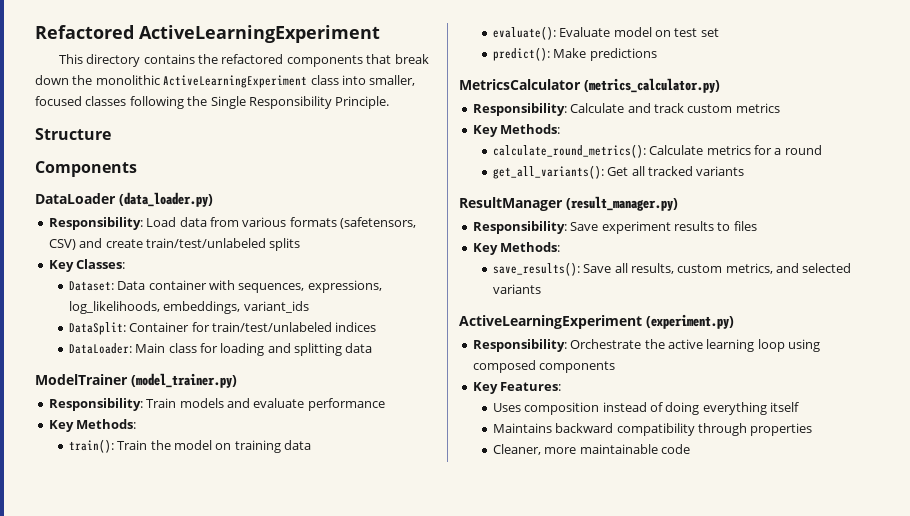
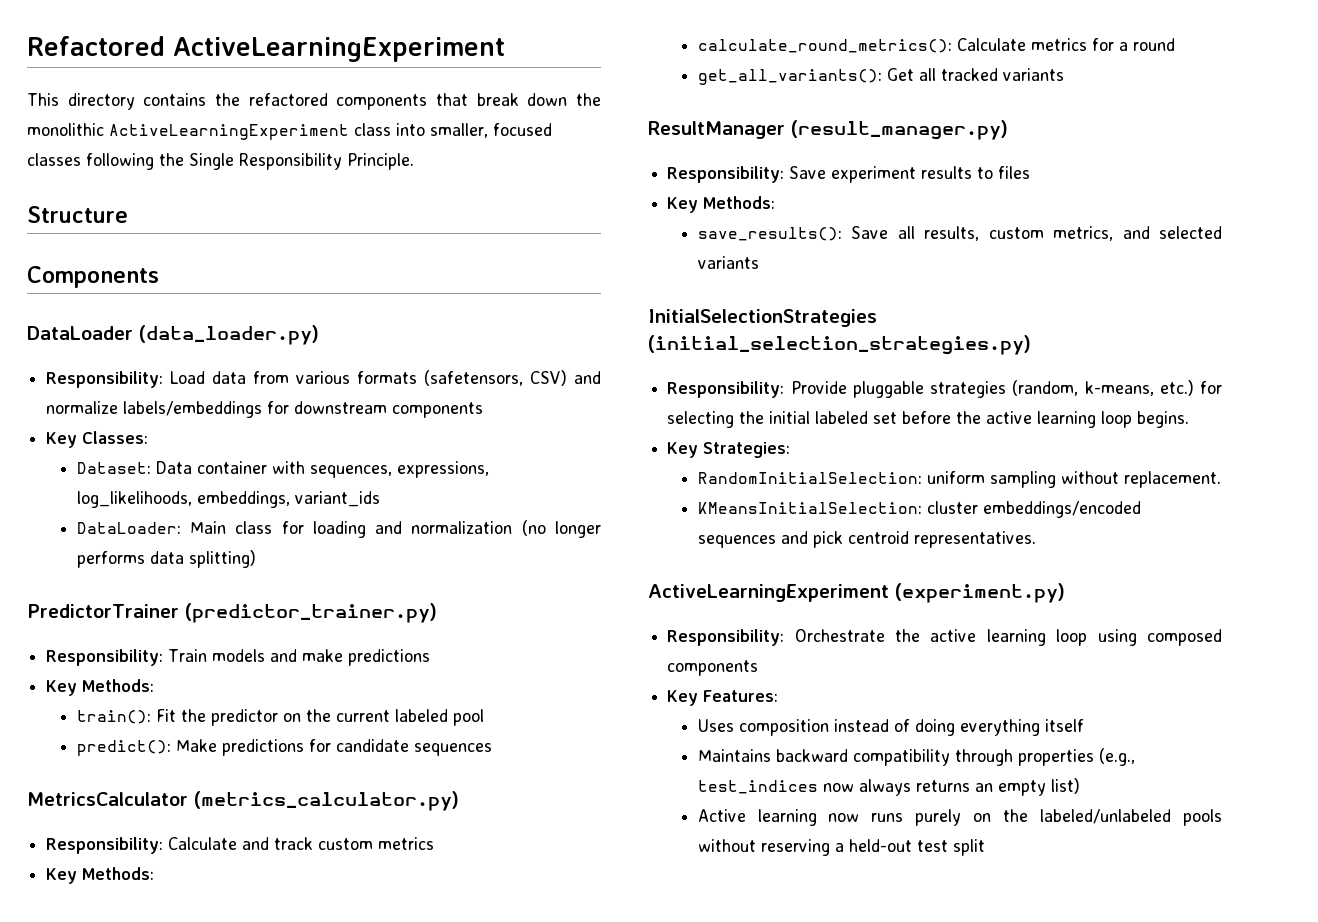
- Responsibility: Load data from various formats (safetensors, CSV) and create train/test/unlabeled splits
+ Responsibility: Load data from various formats (safetensors, CSV) and normalize labels/embeddings for downstream components
- DataSplit: Container for train/test/unlabeled indices
- DataLoader: Main class for loading and splitting data
- ModelTrainer (model_trainer.py)
+ DataLoader: Main class for loading and normalization (no longer performs data splitting)
+ PredictorTrainer (predictor_trainer.py)
- Responsibility: Train models and evaluate performance
+ Responsibility: Train models and make predictions
- train(): Train the model on training data
- evaluate(): Evaluate model on test set
+ train(): Fit the predictor on the current labeled pool
- predict(): Make predictions
+ predict(): Make predictions for candidate sequences
+ InitialSelectionStrategies (initial_selection_strategies.py)
+ Responsibility: Provide pluggable strategies (random, k-means, etc.) for selecting the initial labeled set before the active learning loop begins.
+ Key Strategies:
+ RandomInitialSelection: uniform sampling without replacement.
+ KMeansInitialSelection: cluster embeddings/encoded sequences and pick centroid representatives.
- Maintains backward compatibility through properties
- Cleaner, more maintainable code
+ Maintains backward compatibility through properties (e.g., test_indices now always returns an empty list)
+ Active learning now runs purely on the labeled/unlabeled pools without reserving a held-out test split

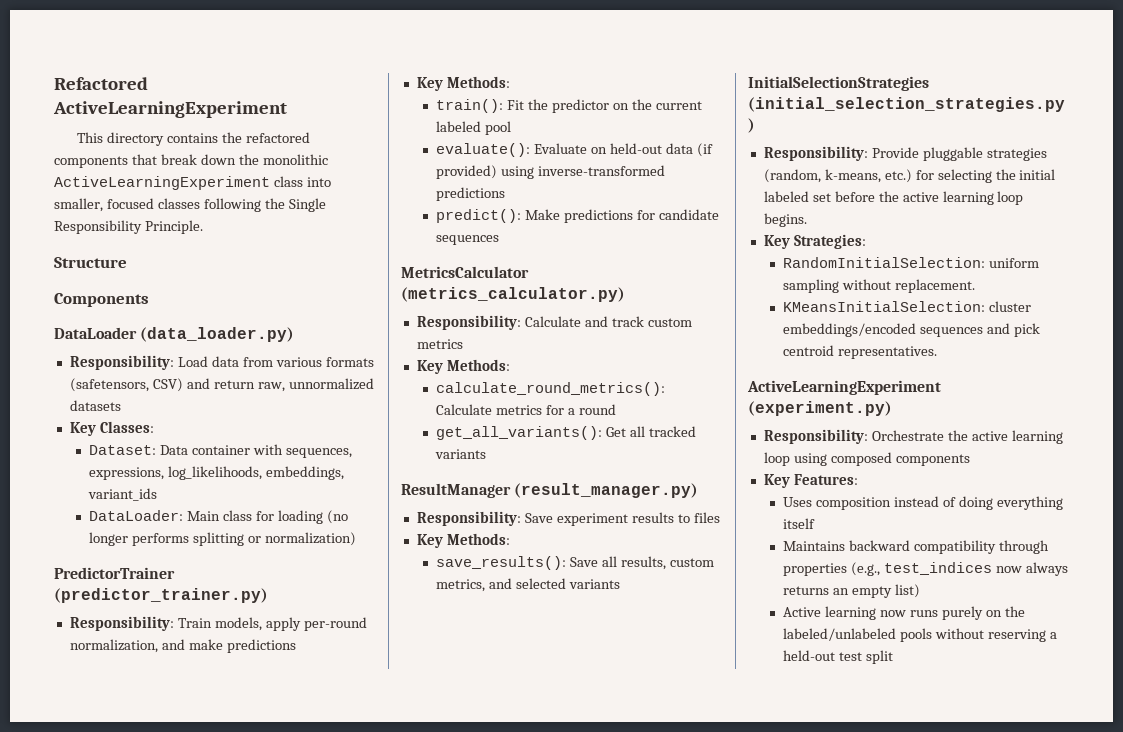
- Responsibility: Load data from various formats (safetensors, CSV) and normalize labels/embeddings for downstream components
+ Responsibility: Load data from various formats (safetensors, CSV) and return raw, unnormalized datasets
- DataLoader: Main class for loading and normalization (no longer performs data splitting)
+ DataLoader: Main class for loading (no longer performs splitting or normalization)
- Responsibility: Train models and make predictions
+ Responsibility: Train models, apply per-round normalization, and make predictions
+ evaluate(): Evaluate on held-out data (if provided) using inverse-transformed predictions

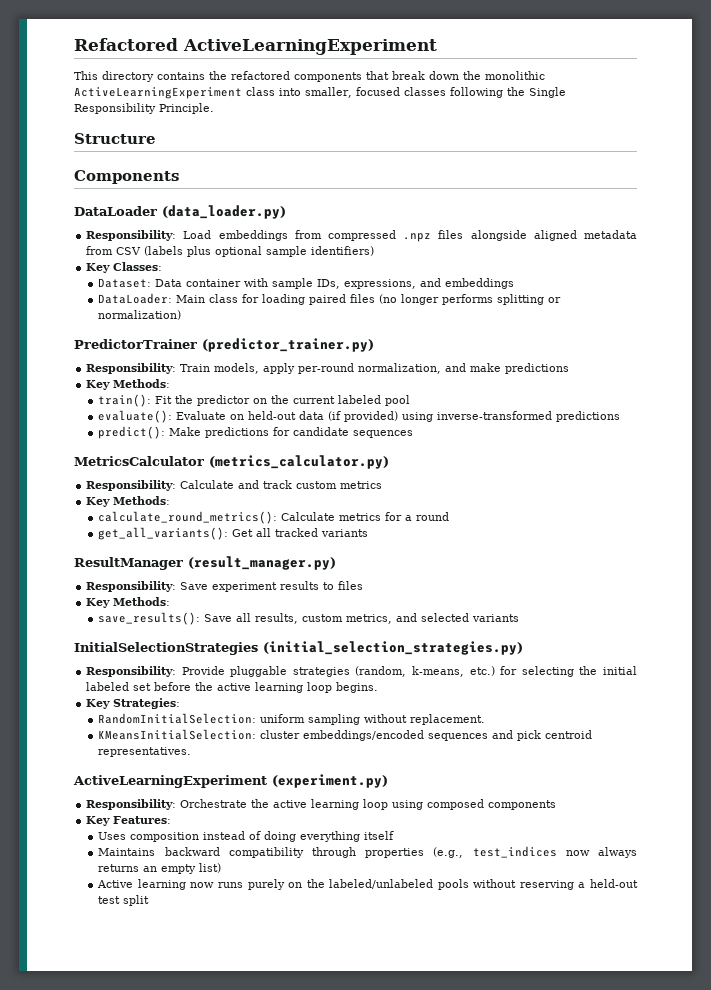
- Responsibility: Load data from various formats (safetensors, CSV) and return raw, unnormalized datasets
+ Responsibility: Load embeddings from compressed .npz files alongside aligned metadata from CSV (labels plus optional sample identifiers)
- Dataset: Data container with sequences, expressions, log_likelihoods, embeddings, variant_ids
+ Dataset: Data container with sample IDs, expressions, and embeddings
- DataLoader: Main class for loading (no longer performs splitting or normalization)
+ DataLoader: Main class for loading paired files (no longer performs splitting or normalization)

